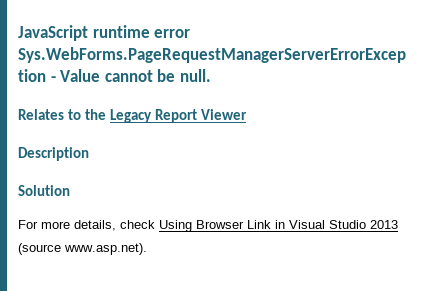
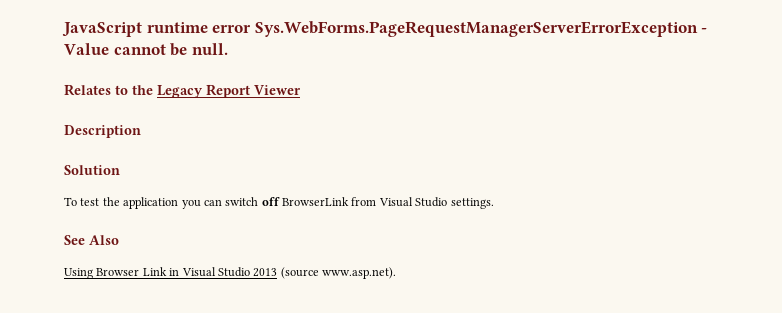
- For more details, check Using Browser Link in Visual Studio 2013 (source www.asp.net).
+ To test the application you can switch off BrowserLink from Visual Studio settings.
+ See Also
+ Using Browser Link in Visual Studio 2013 (source www.asp.net).

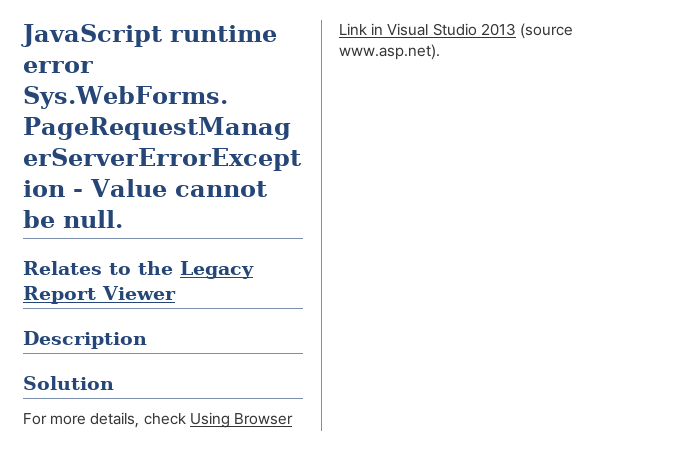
- To test the application you can switch off BrowserLink from Visual Studio settings.
- See Also
- Using Browser Link in Visual Studio 2013 (source www.asp.net).
+ For more details, check Using Browser Link in Visual Studio 2013 (source www.asp.net).

